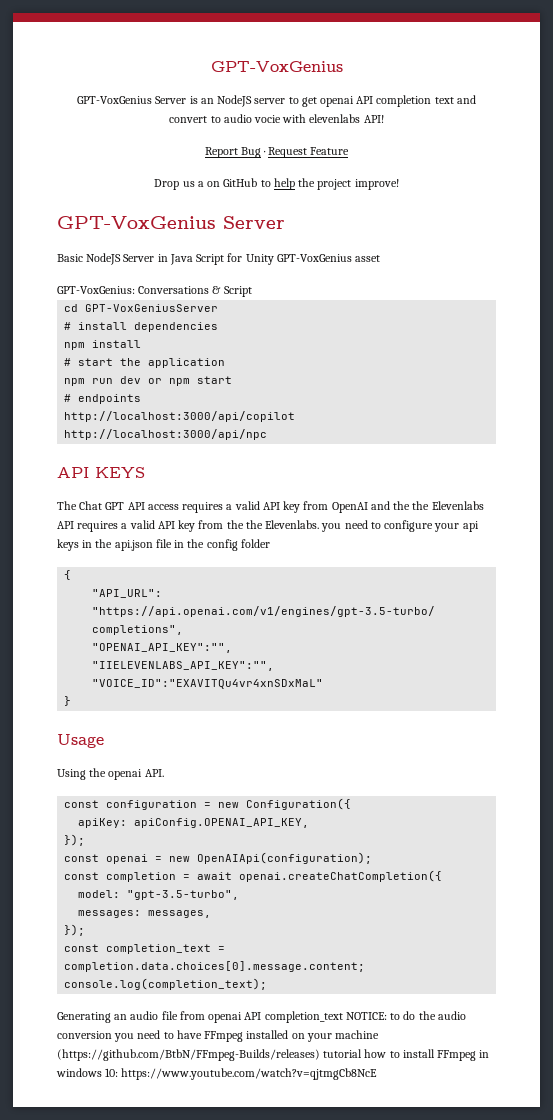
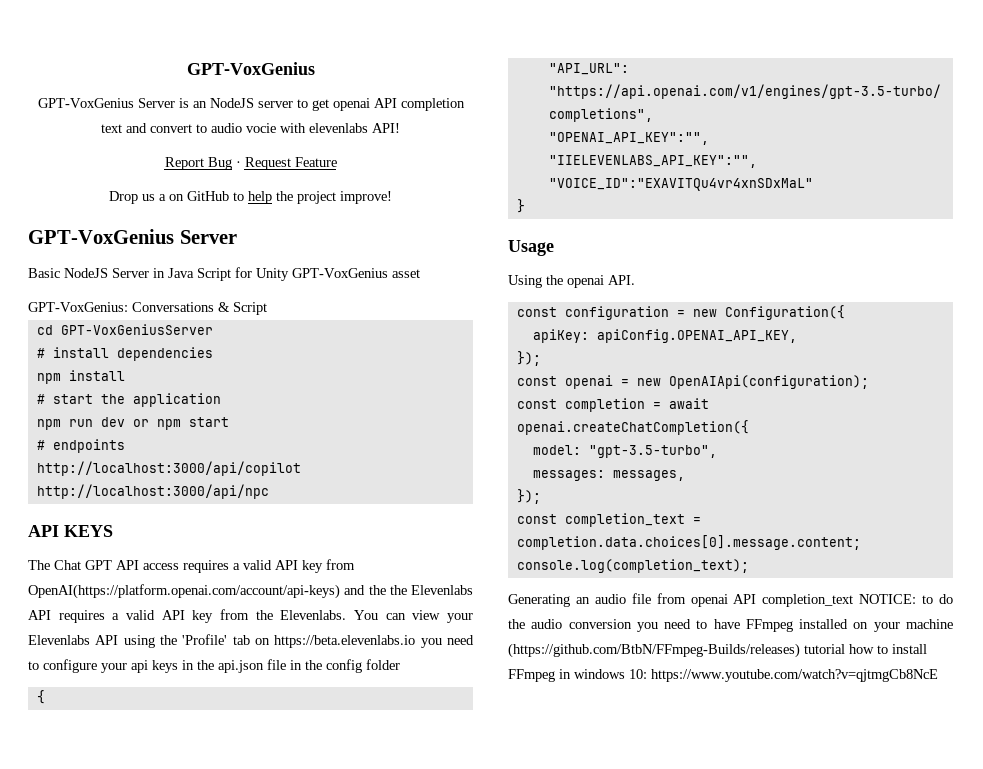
- The Chat GPT API access requires a valid API key from OpenAI and the the Elevenlabs API requires a valid API key from the the Elevenlabs. you need to configure your api keys in the api.json file in the config folder
+ The Chat GPT API access requires a valid API key from OpenAI(https://platform.openai.com/account/api-keys) and the the Elevenlabs API requires a valid API key from the Elevenlabs. You can view your Elevenlabs API using the 'Profile' tab on https://beta.elevenlabs.io you need to configure your api keys in the api.json file in the config folder

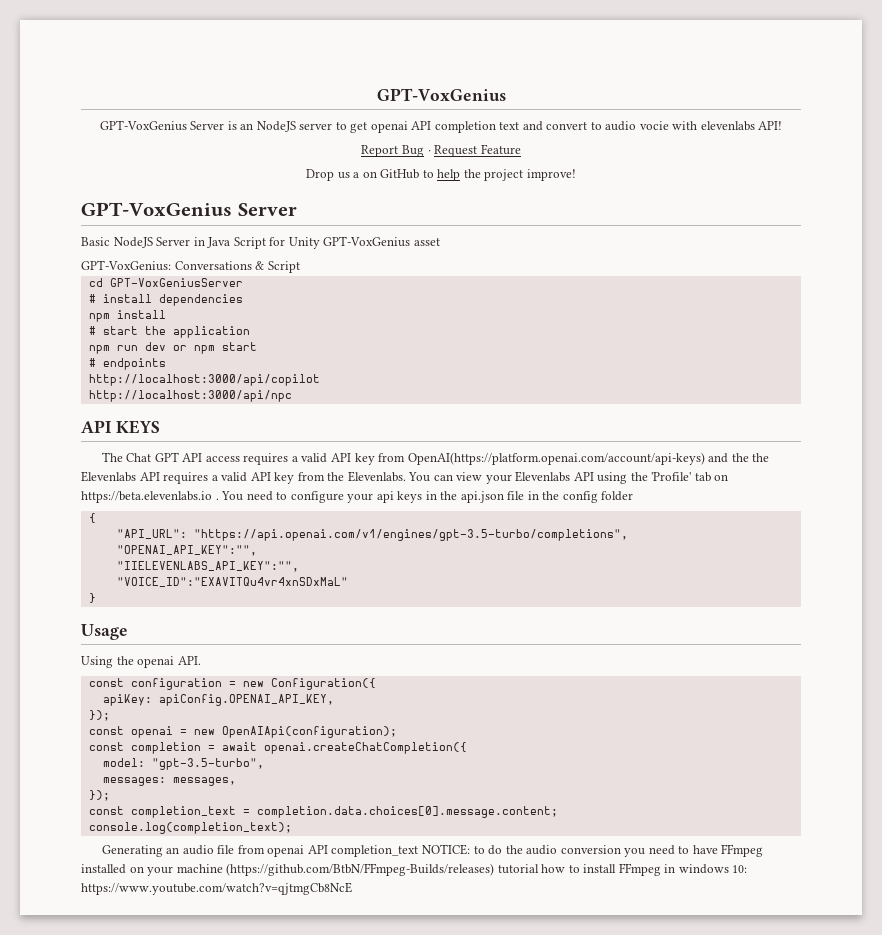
- You can view your Elevenlabs API using the 'Profile' tab on https://beta.elevenlabs.io you need to configure your api keys in the api.json file in the config folder
+ You can view your Elevenlabs API using the 'Profile' tab on https://beta.elevenlabs.io . You need to configure your api keys in the api.json file in the config folder

